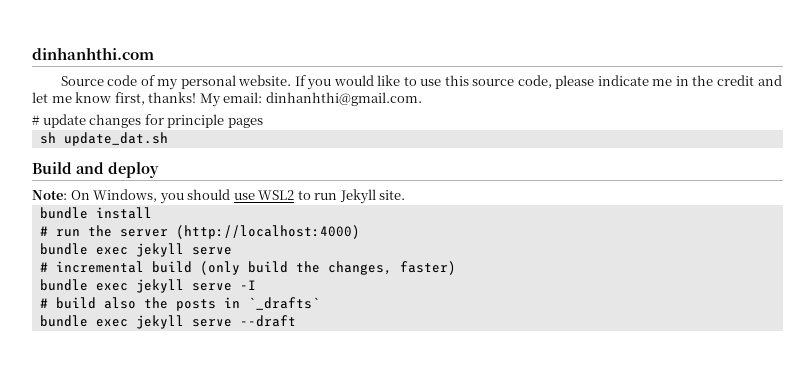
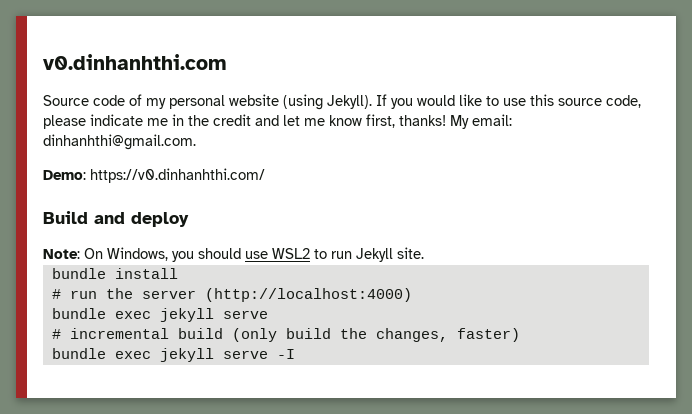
- dinhanhthi.com
+ v0.dinhanhthi.com
- Source code of my personal website.
+ Source code of my personal website (using Jekyll).
- # update changes for principle pages
- sh update_dat.sh
+ Demo: https://v0.dinhanhthi.com/
- # build also the posts in `_drafts`
- bundle exec jekyll serve --draft

